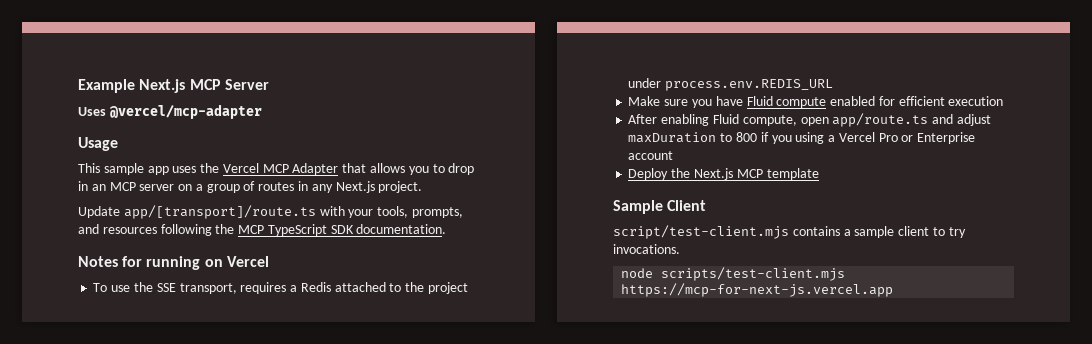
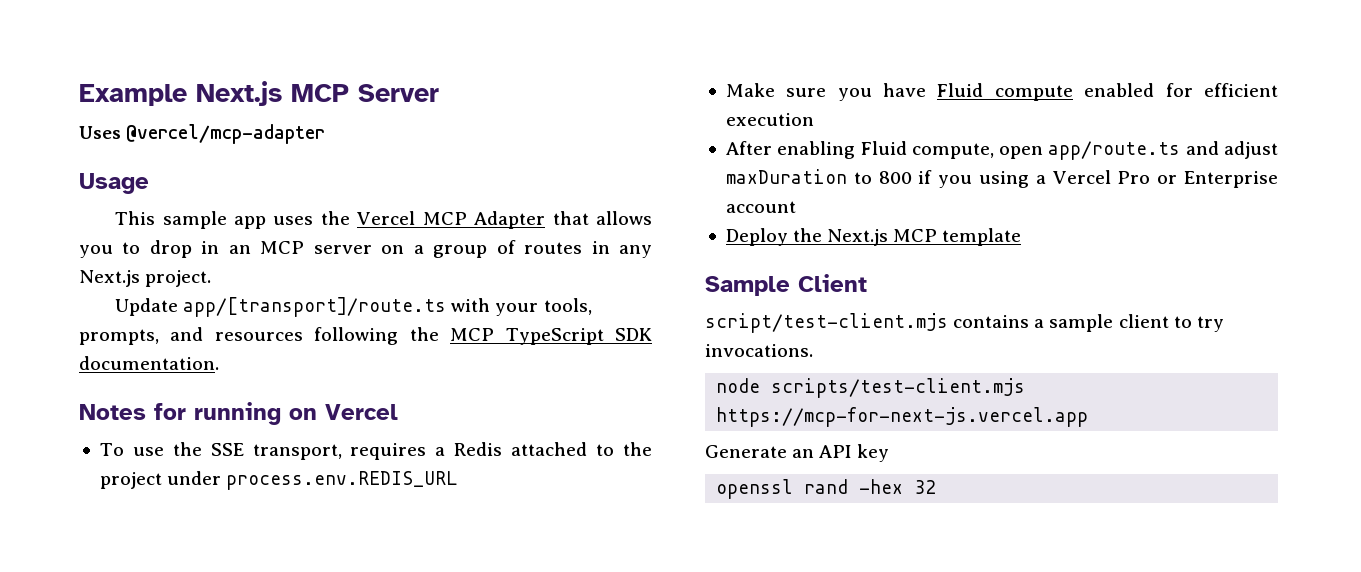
+ Generate an API key
+ openssl rand -hex 32

